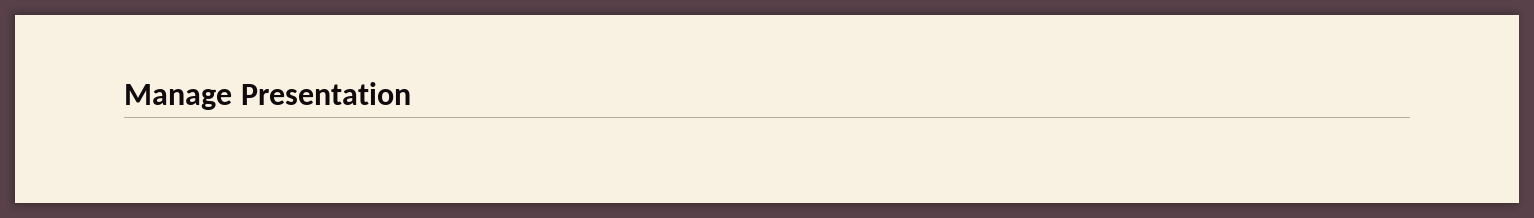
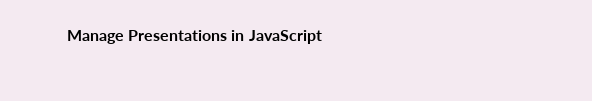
- Manage Presentation
+ Manage Presentations in JavaScript

